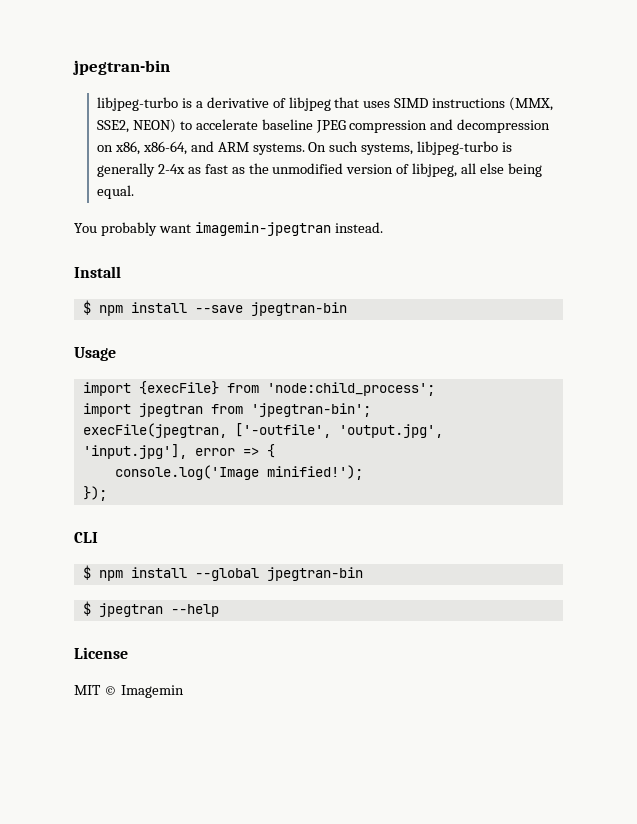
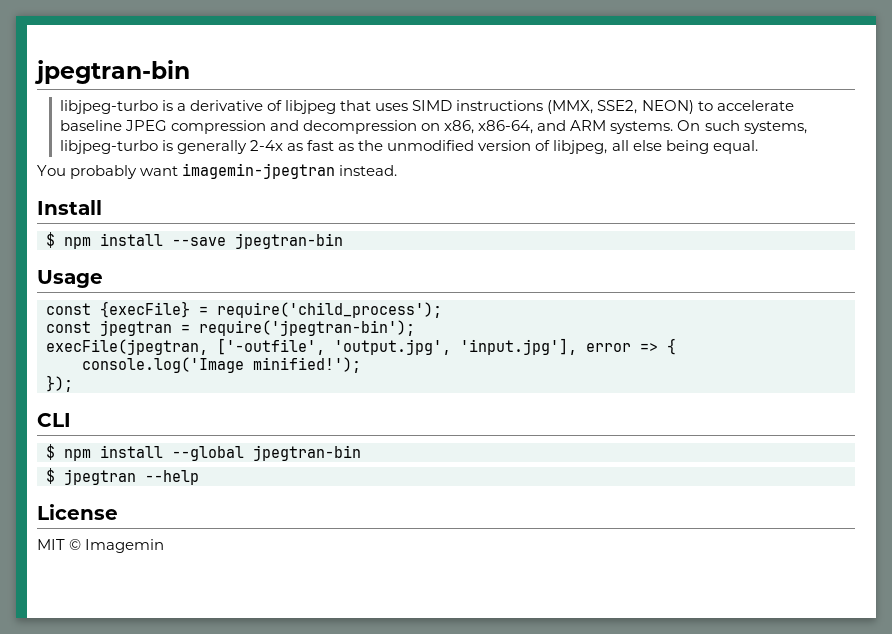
- import {execFile} from 'node:child_process';
- import jpegtran from 'jpegtran-bin';
+ const {execFile} = require('child_process');
+ const jpegtran = require('jpegtran-bin');

